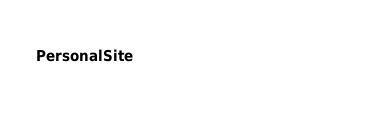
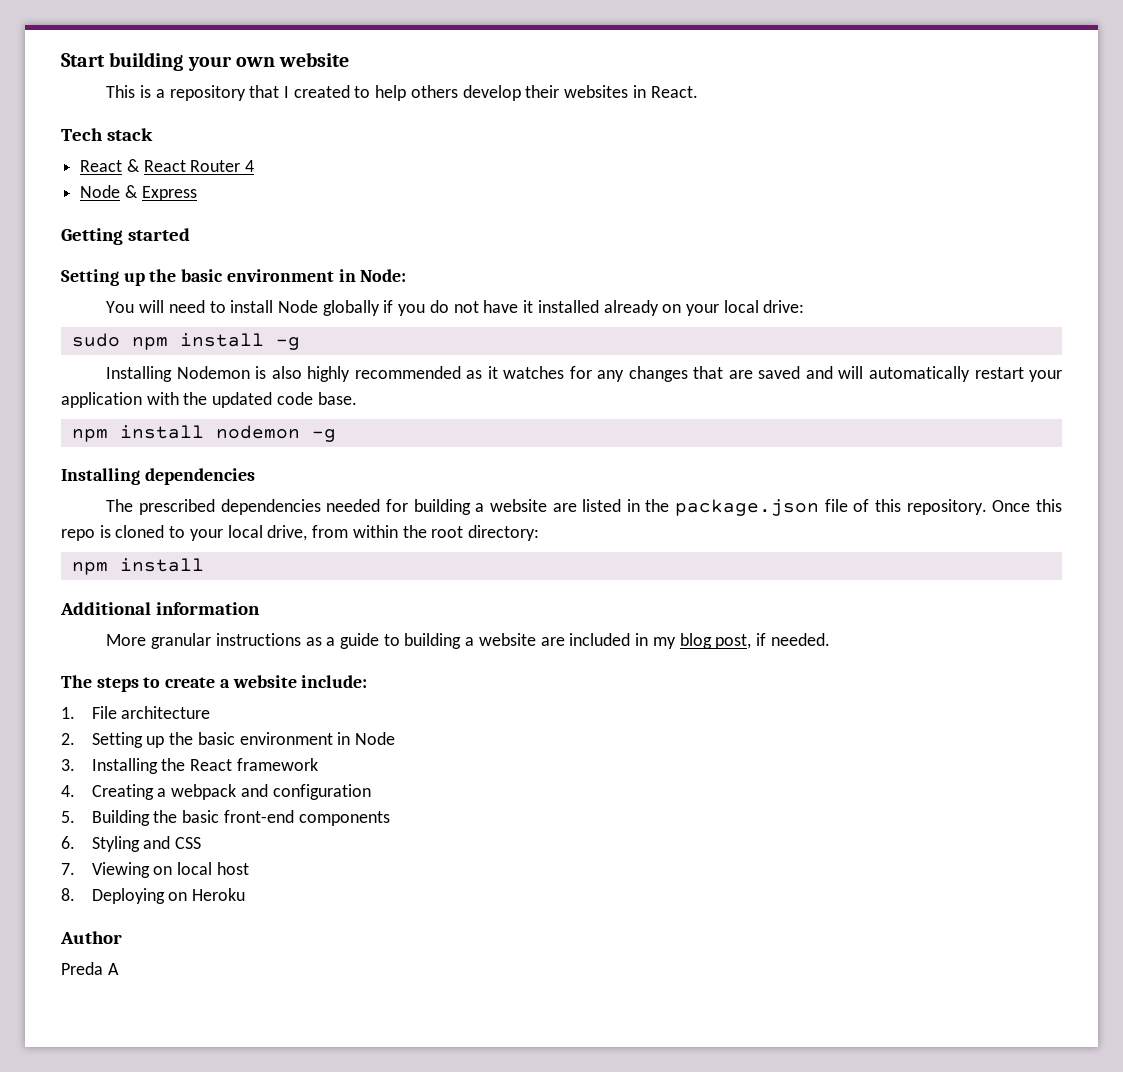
- PersonalSite
+ Start building your own website
+ This is a repository that I created to help others develop their websites in React.
+ Tech stack
+ React & React Router 4
+ Node & Express
+ Getting started
+ Setting up the basic environment in Node:
+ You will need to install Node globally if you do not have it installed already on your local drive:
+ sudo npm install -g
+ Installing Nodemon is also highly recommended as it watches for any changes that are saved and will automatically restart your application with the updated code base.
+ npm install nodemon -g
+ Installing dependencies
+ The prescribed dependencies needed for building a website are listed in the package.json file of this repository. Once this repo is cloned to your local drive, from within the root directory:
+ npm install
+ Additional information
+ More granular instructions as a guide to building a website are included in my blog post, if needed.
+ The steps to create a website include:
+ 1. File architecture
+ 2. Setting up the basic environment in Node
+ 3. Installing the React framework
+ 4. Creating a webpack and configuration
+ 5. Building the basic front-end components
+ 6. Styling and CSS
+ 7. Viewing on local host
+ 8. Deploying on Heroku
+ Author
+ Preda A

